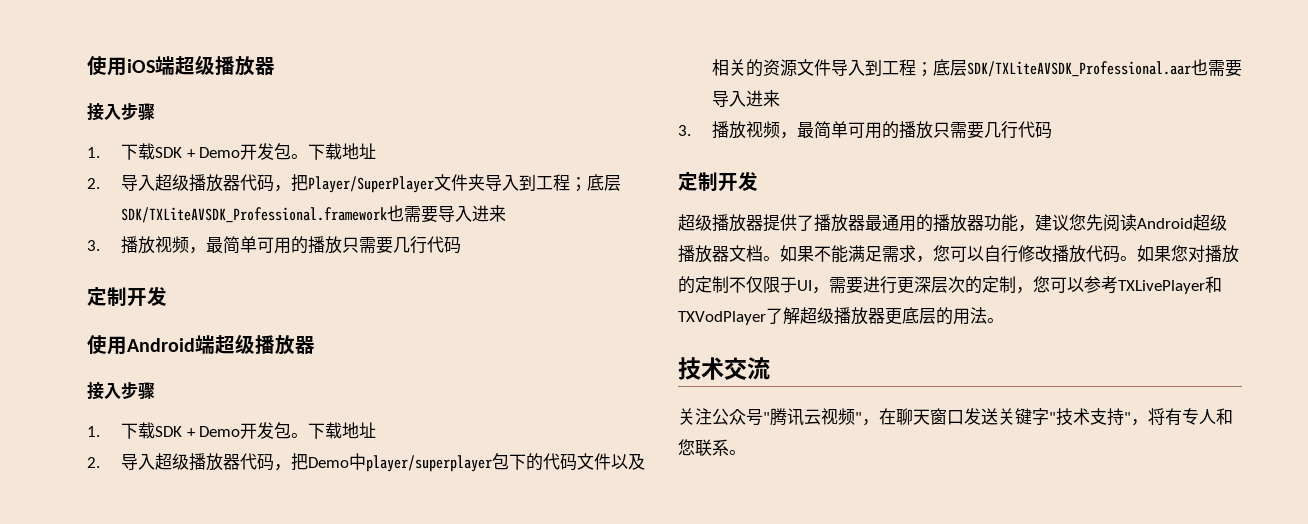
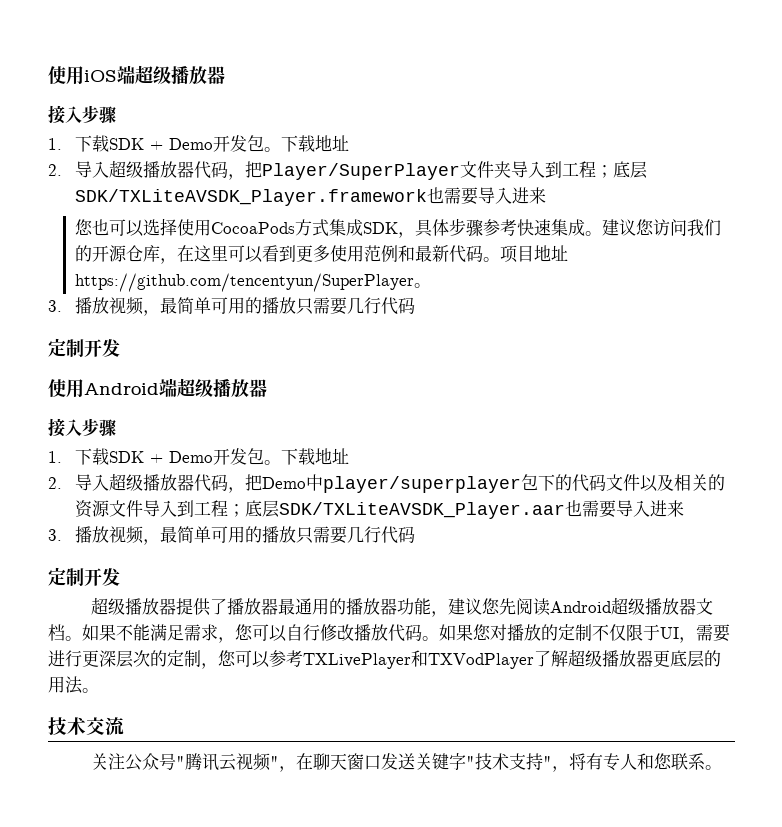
- 2.导入超级播放器代码，把Player/SuperPlayer文件夹导入到工程；底层SDK/TXLiteAVSDK_Professional.framework也需要导入进来
+ 2.导入超级播放器代码，把Player/SuperPlayer文件夹导入到工程；底层SDK/TXLiteAVSDK_Player.framework也需要导入进来
+ 您也可以选择使用CocoaPods方式集成SDK，具体步骤参考快速集成。建议您访问我们的开源仓库，在这里可以看到更多使用范例和最新代码。项目地址https://github.com/tencentyun/SuperPlayer。
- 2.导入超级播放器代码，把Demo中player/superplayer包下的代码文件以及相关的资源文件导入到工程；底层SDK/TXLiteAVSDK_Professional.aar也需要导入进来
+ 2.导入超级播放器代码，把Demo中player/superplayer包下的代码文件以及相关的资源文件导入到工程；底层SDK/TXLiteAVSDK_Player.aar也需要导入进来

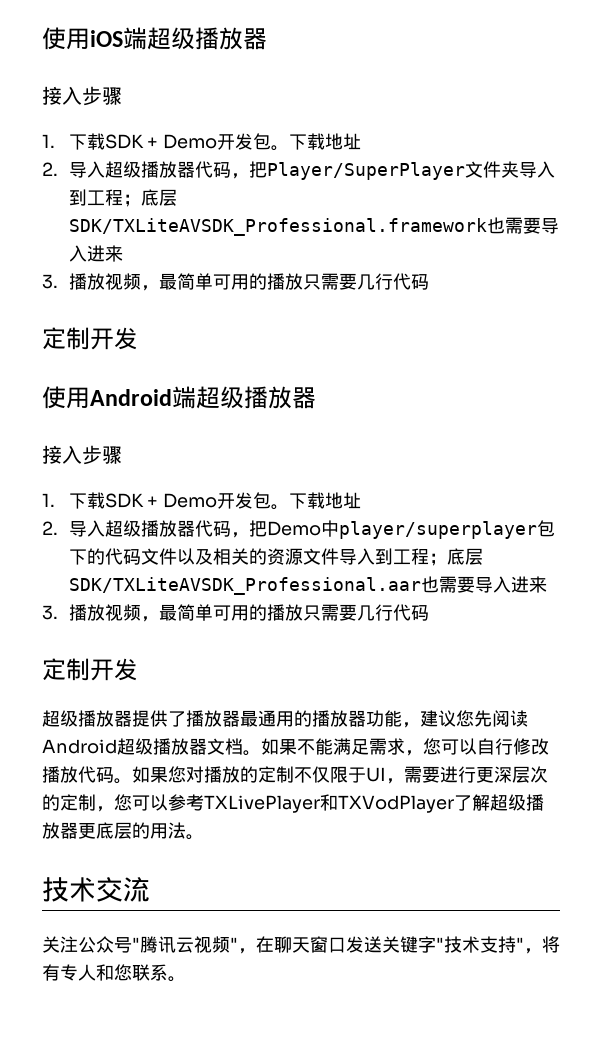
- 2.导入超级播放器代码，把Player/SuperPlayer文件夹导入到工程；底层SDK/TXLiteAVSDK_Player.framework也需要导入进来
- 您也可以选择使用CocoaPods方式集成SDK，具体步骤参考快速集成。建议您访问我们的开源仓库，在这里可以看到更多使用范例和最新代码。项目地址https://github.com/tencentyun/SuperPlayer。
+ 2.导入超级播放器代码，把Player/SuperPlayer文件夹导入到工程；底层SDK/TXLiteAVSDK_Professional.framework也需要导入进来
- 2.导入超级播放器代码，把Demo中player/superplayer包下的代码文件以及相关的资源文件导入到工程；底层SDK/TXLiteAVSDK_Player.aar也需要导入进来
+ 2.导入超级播放器代码，把Demo中player/superplayer包下的代码文件以及相关的资源文件导入到工程；底层SDK/TXLiteAVSDK_Professional.aar也需要导入进来

